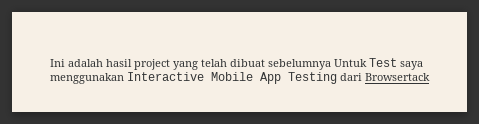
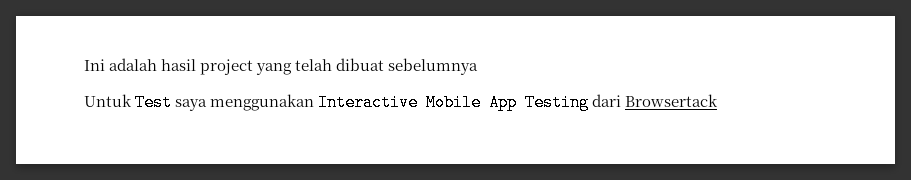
- Ini adalah hasil project yang telah dibuat sebelumnya Untuk Test saya menggunakan Interactive Mobile App Testing dari Browsertack
+ Ini adalah hasil project yang telah dibuat sebelumnya
+ Untuk Test saya menggunakan Interactive Mobile App Testing dari Browsertack

